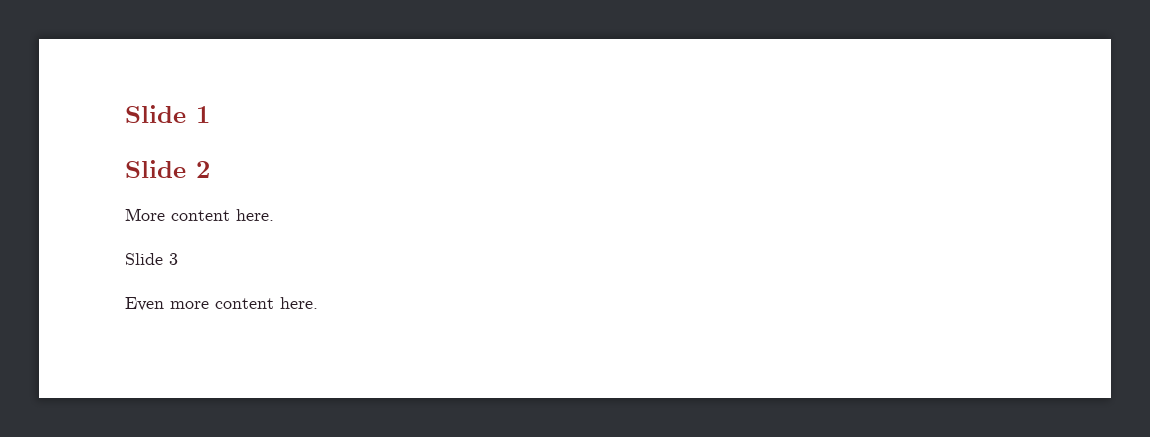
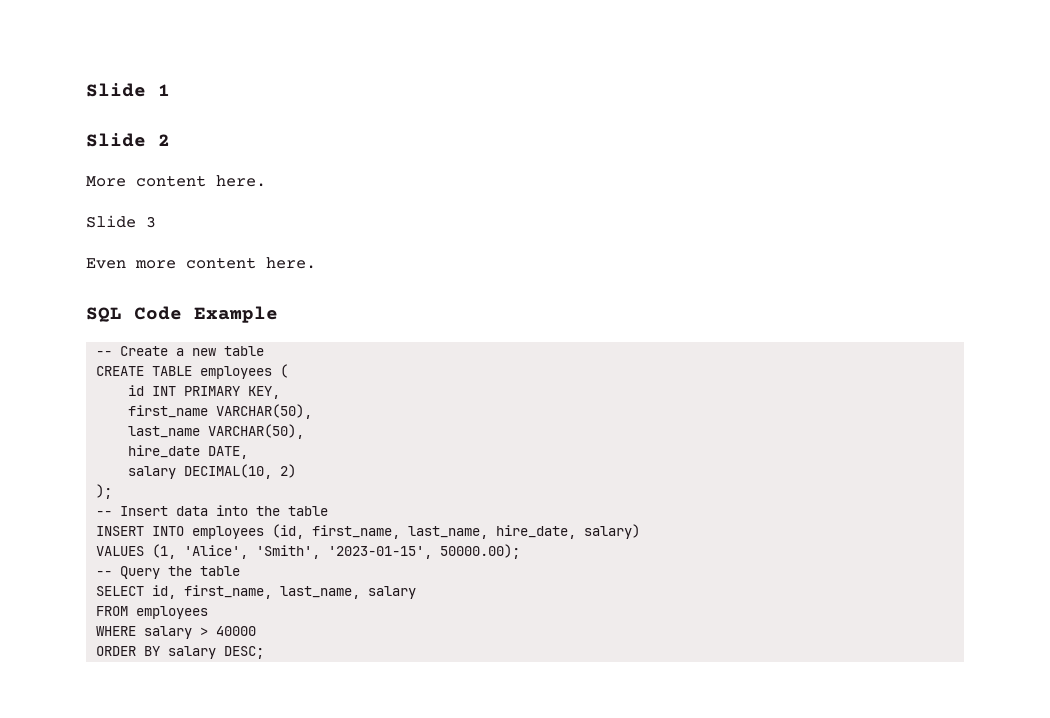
+ SQL Code Example
+ -- Create a new table
+ CREATE TABLE employees (
+ id INT PRIMARY KEY,
+ first_name VARCHAR(50),
+ last_name VARCHAR(50),
+ hire_date DATE,
+ salary DECIMAL(10, 2)
+ );
+ -- Insert data into the table
+ INSERT INTO employees (id, first_name, last_name, hire_date, salary)
+ VALUES (1, 'Alice', 'Smith', '2023-01-15', 50000.00);
+ -- Query the table
+ SELECT id, first_name, last_name, salary
+ FROM employees
+ WHERE salary > 40000
+ ORDER BY salary DESC;

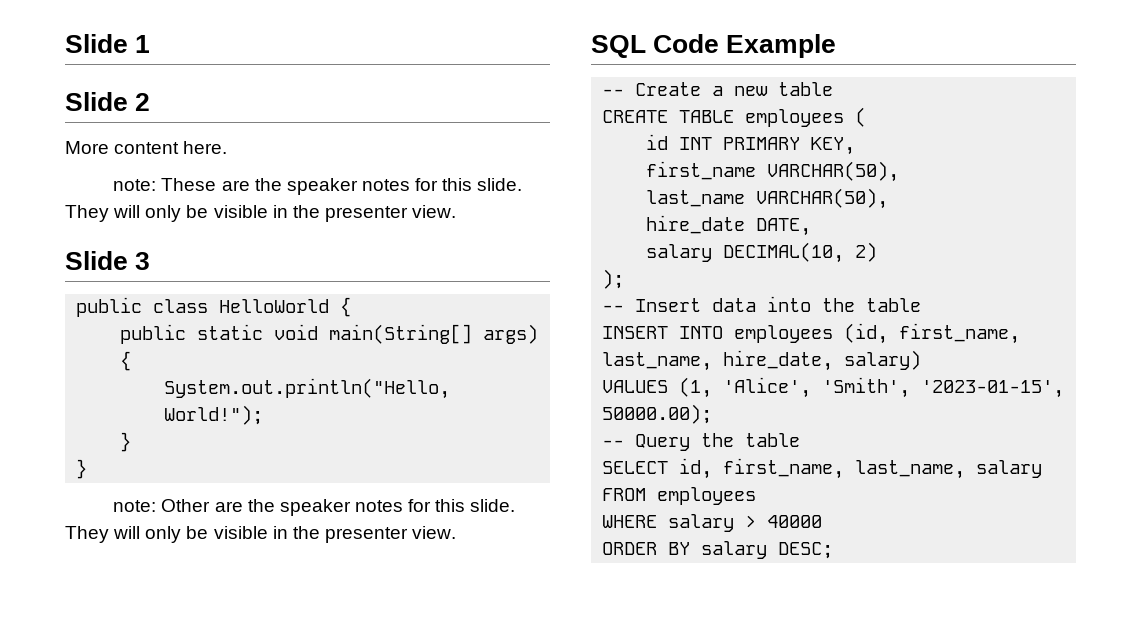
+ note: These are the speaker notes for this slide. They will only be visible in the presenter view.
  Slide 3
- Even more content here.
+ public class HelloWorld {
+ public static void main(String[] args) {
+ System.out.println("Hello, World!");
+ }
+ }
+ note: Other are the speaker notes for this slide. They will only be visible in the presenter view.

